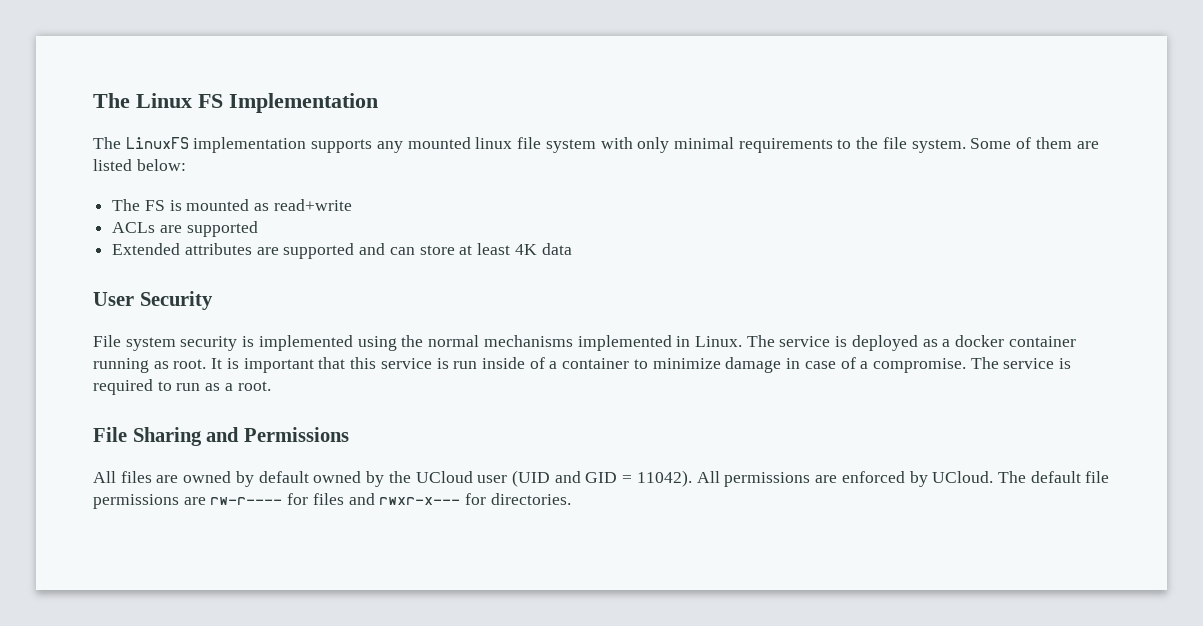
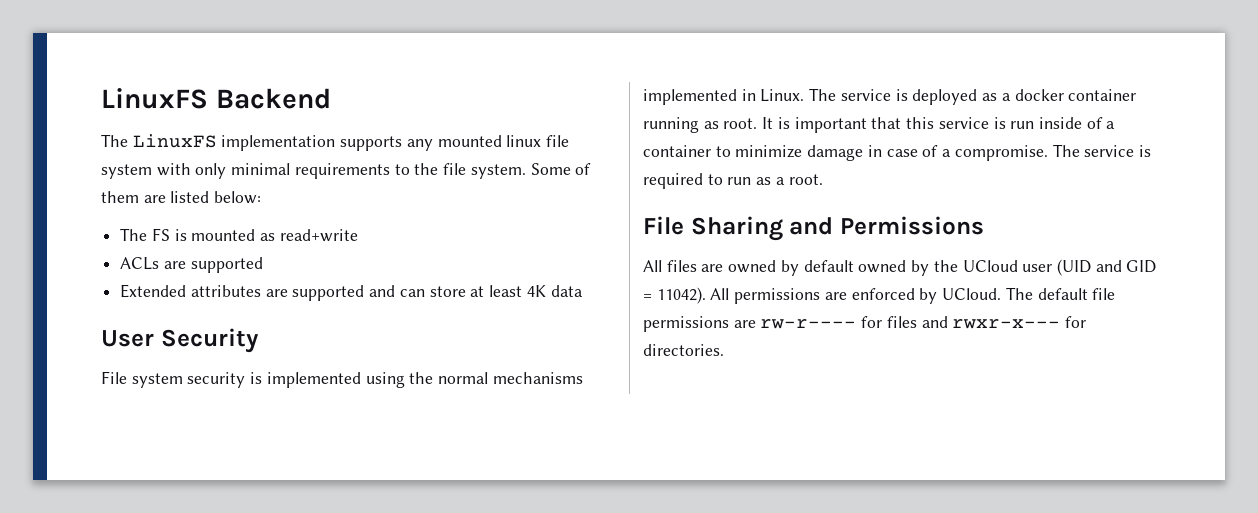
- The Linux FS Implementation
+ LinuxFS Backend

